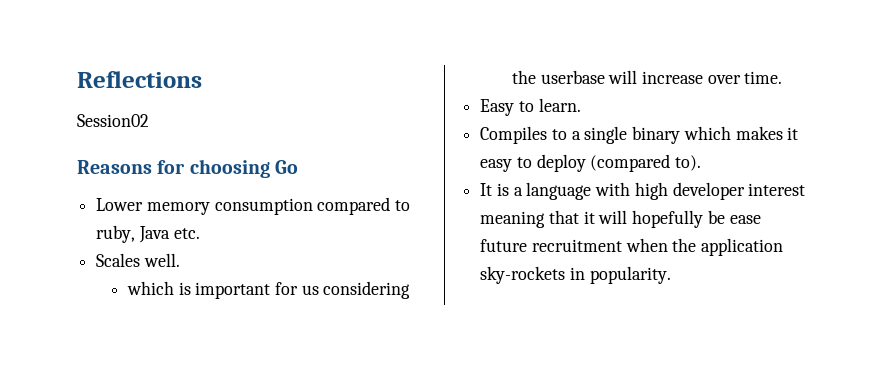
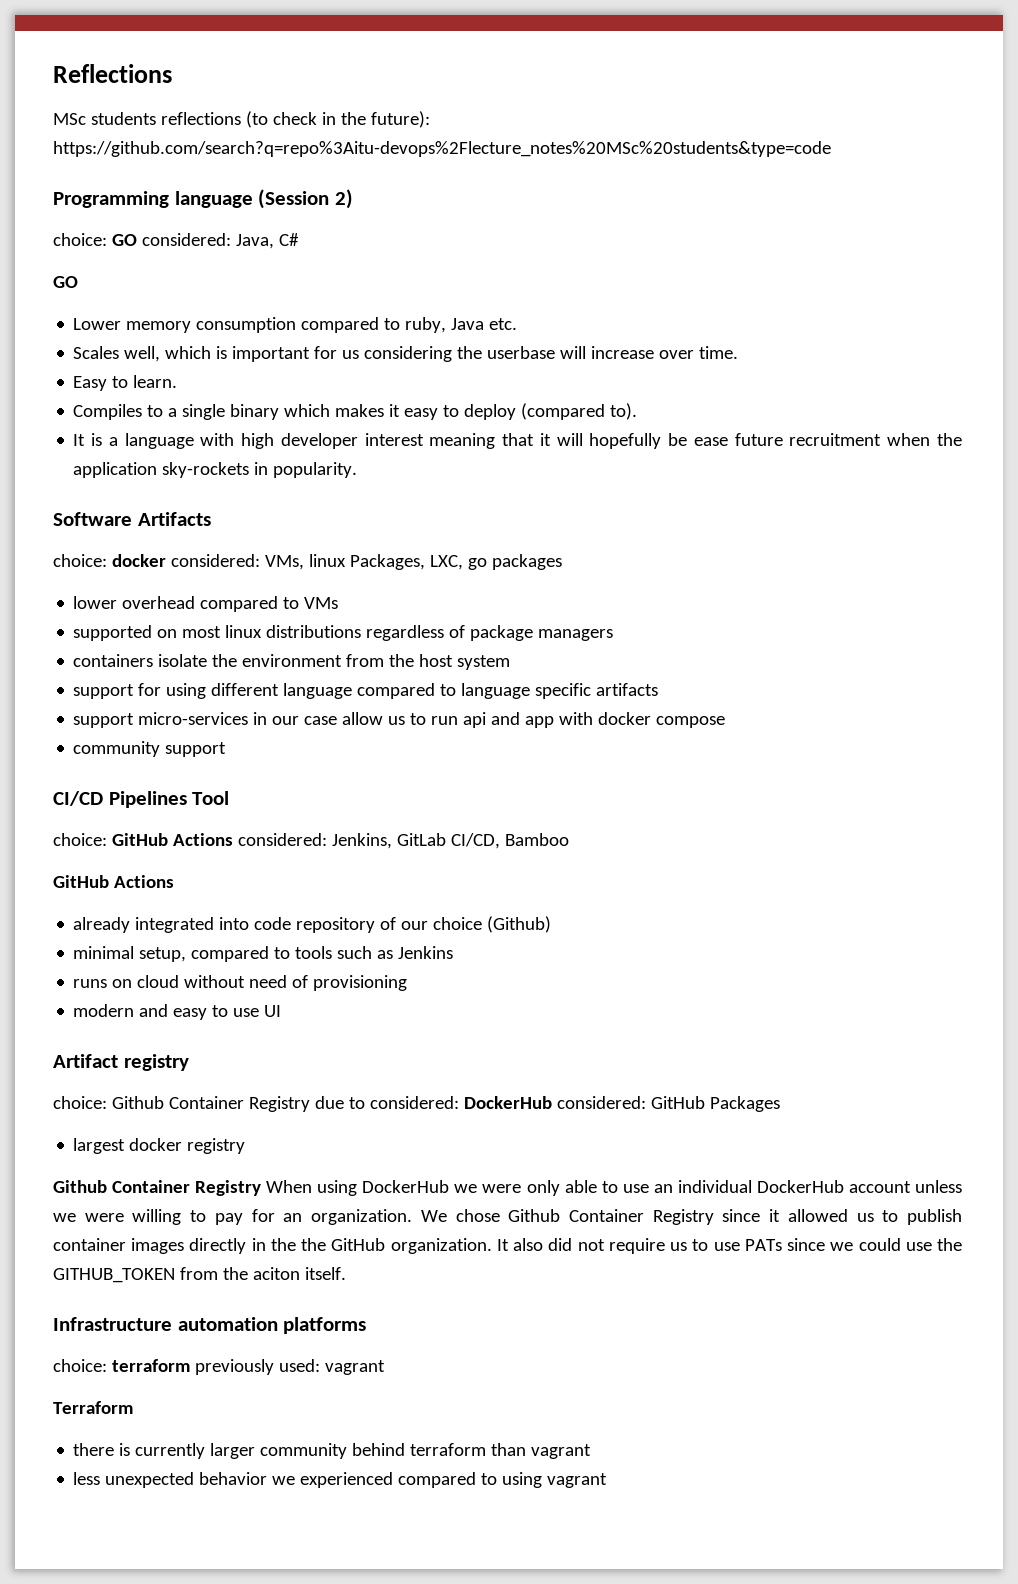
- Session02
- Reasons for choosing Go
+ MSc students reflections (to check in the future): https://github.com/search?q=repo%3Aitu-devops%2Flecture_notes%20MSc%20students&type=code
+ Programming language (Session 2)
+ choice: GO considered: Java, C#
+ GO
- Scales well.
- which is important for us considering the userbase will increase over time.
+ Scales well, which is important for us considering the userbase will increase over time.
+ Software Artifacts
+ choice: docker considered: VMs, linux Packages, LXC, go packages
+ lower overhead compared to VMs
+ supported on most linux distributions regardless of package managers
+ containers isolate the environment from the host system
+ support for using different language compared to language specific artifacts
+ support micro-services in our case allow us to run api and app with docker compose
+ community support
+ CI/CD Pipelines Tool
+ choice: GitHub Actions considered: Jenkins, GitLab CI/CD, Bamboo
+ GitHub Actions
+ already integrated into code repository of our choice (Github)
+ minimal setup, compared to tools such as Jenkins
+ runs on cloud without need of provisioning
+ modern and easy to use UI
+ Artifact registry
+ choice: Github Container Registry due to considered: DockerHub considered: GitHub Packages
+ largest docker registry
+ Github Container Registry When using DockerHub we were only able to use an individual DockerHub account unless we were willing to pay for an organization. We chose Github Container Registry since it allowed us to publish container images directly in the the GitHub organization. It also did not require us to use PATs since we could use the GITHUB_TOKEN from the aciton itself.
+ Infrastructure automation platforms
+ choice: terraform previously used: vagrant
+ Terraform
+ there is currently larger community behind terraform than vagrant
+ less unexpected behavior we experienced compared to using vagrant

